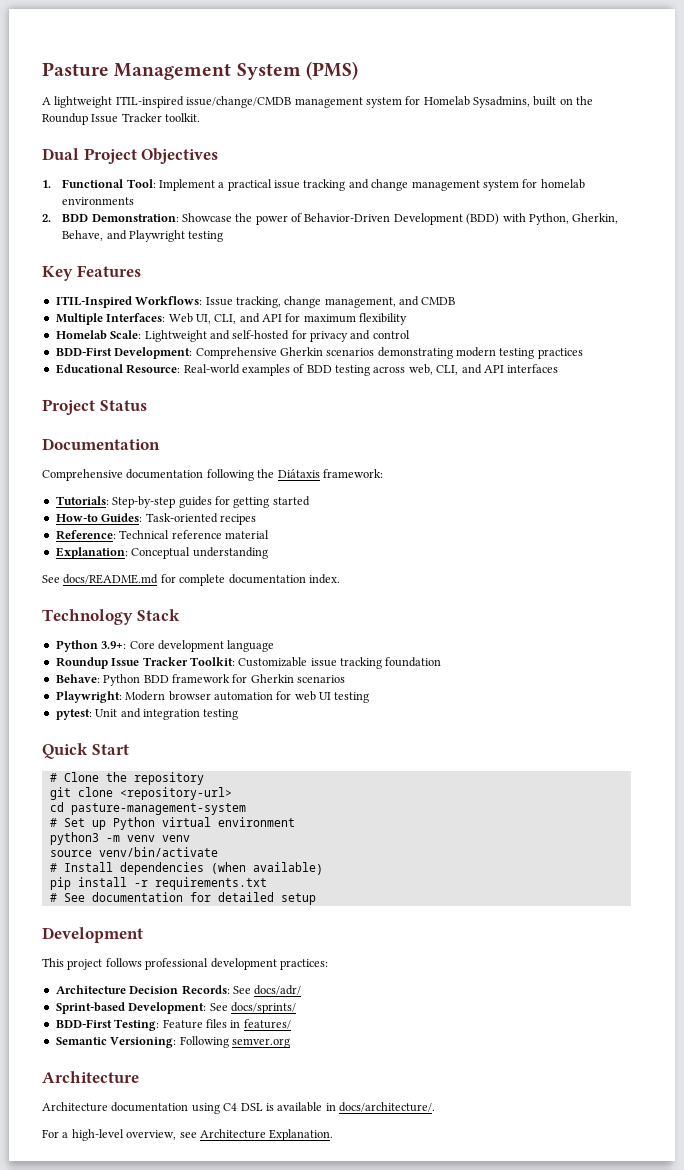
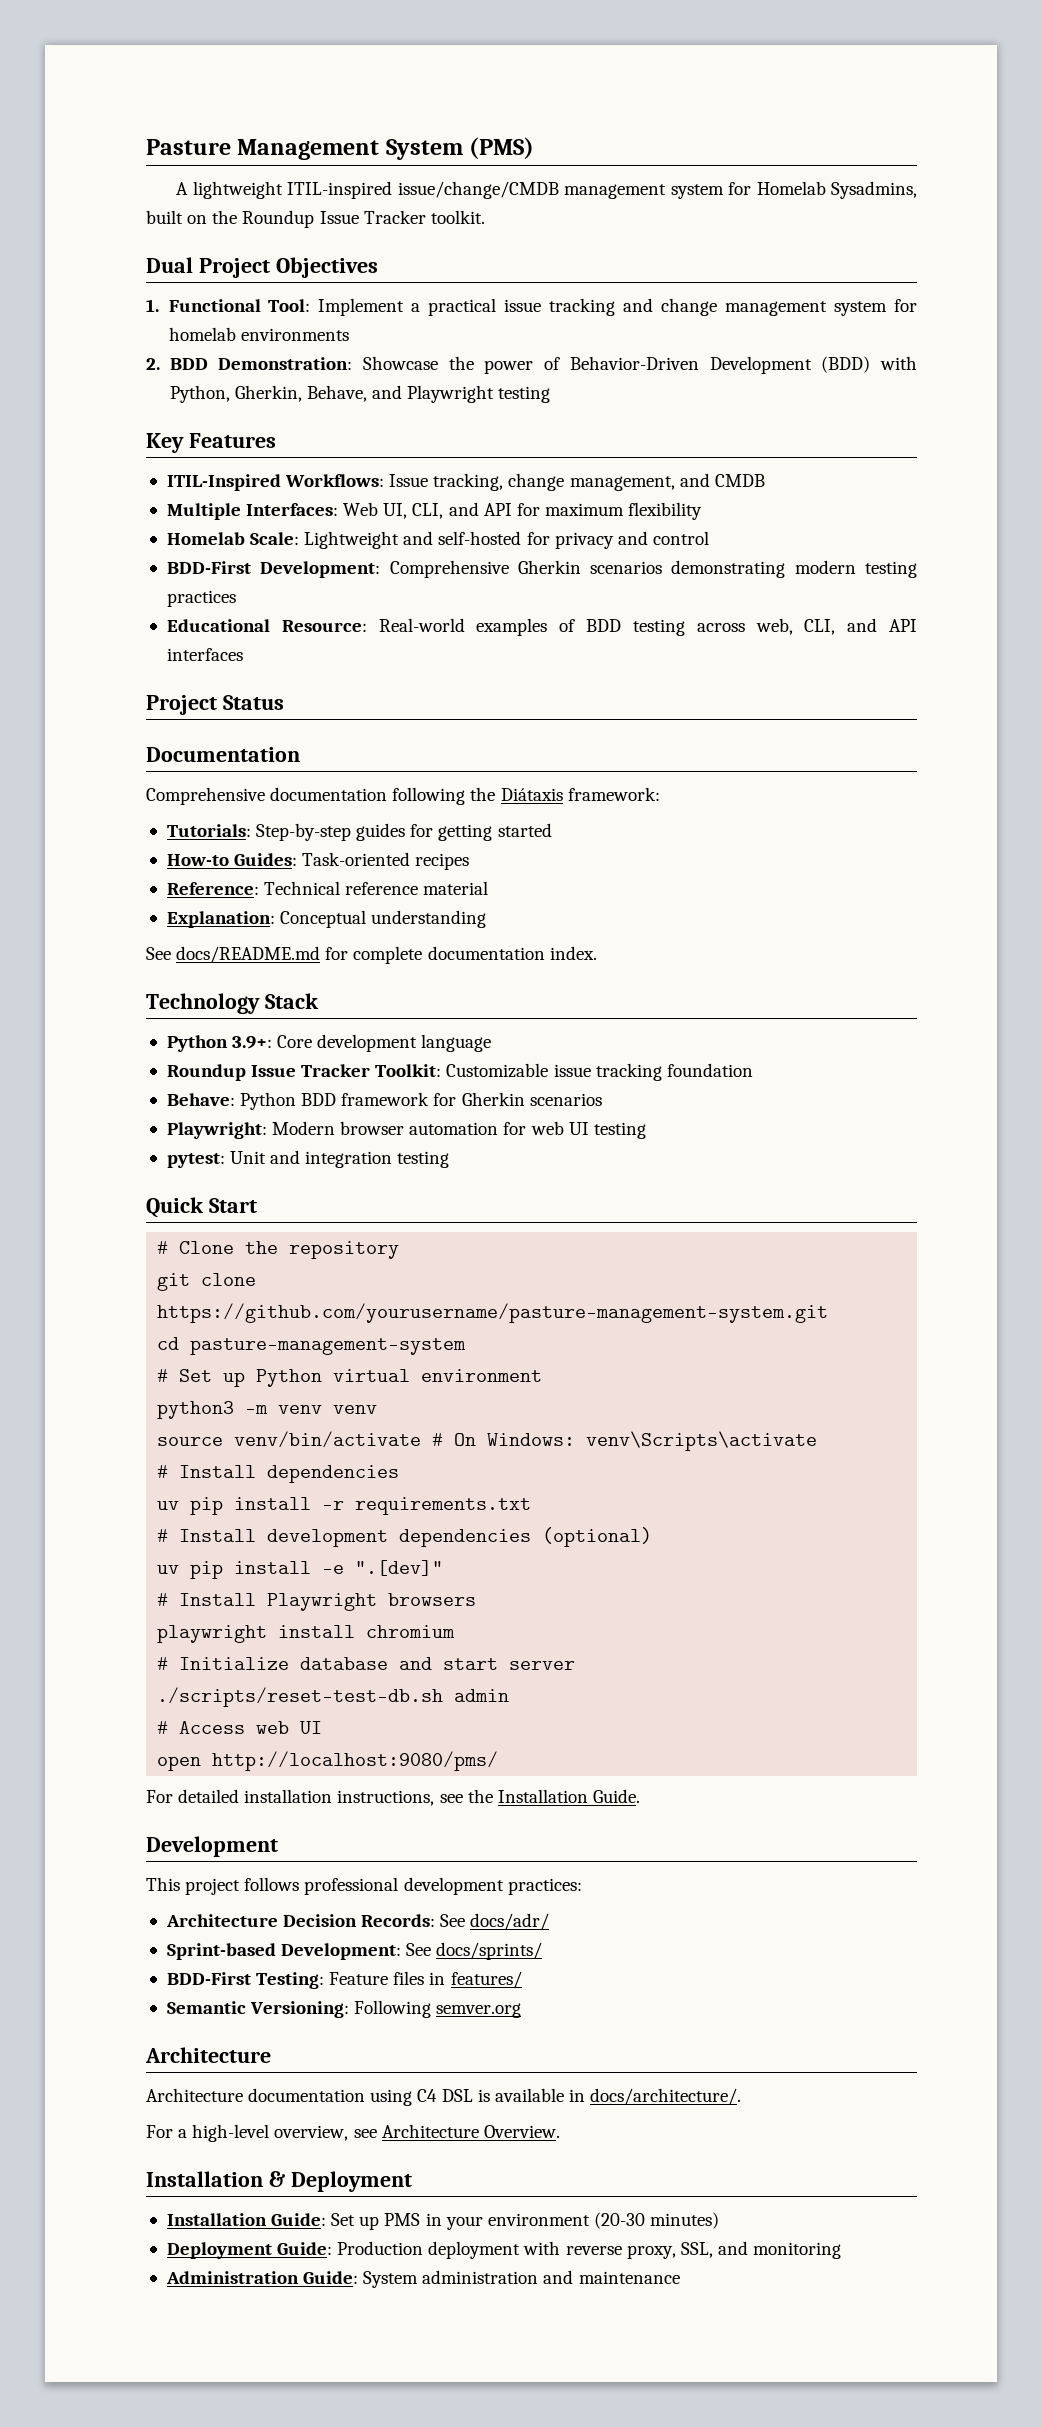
- git clone <repository-url>
+ git clone https://github.com/yourusername/pasture-management-system.git
- source venv/bin/activate
+ source venv/bin/activate # On Windows: venv\Scripts\activate
- # Install dependencies (when available)
- pip install -r requirements.txt
+ # Install dependencies
+ uv pip install -r requirements.txt
- # See documentation for detailed setup
+ # Install development dependencies (optional)
+ uv pip install -e ".[dev]"
+ # Install Playwright browsers
+ playwright install chromium
+ # Initialize database and start server
+ ./scripts/reset-test-db.sh admin
+ # Access web UI
+ open http://localhost:9080/pms/
+ For detailed installation instructions, see the Installation Guide.
- For a high-level overview, see Architecture Explanation.
+ For a high-level overview, see Architecture Overview.
+ Installation & Deployment
+ Installation Guide: Set up PMS in your environment (20-30 minutes)
+ Deployment Guide: Production deployment with reverse proxy, SSL, and monitoring
+ Administration Guide: System administration and maintenance

